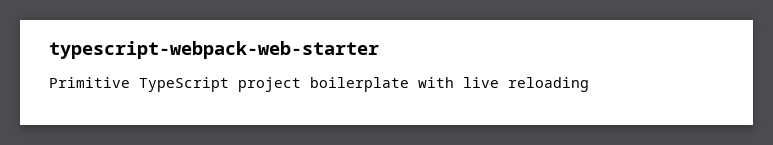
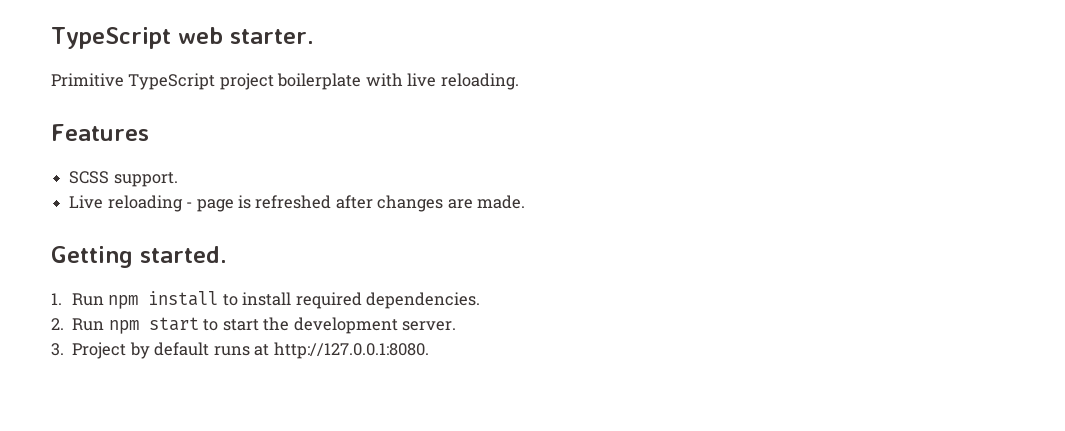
- typescript-webpack-web-starter
+ TypeScript web starter.
- Primitive TypeScript project boilerplate with live reloading
+ Primitive TypeScript project boilerplate with live reloading.
+ Features
+ SCSS support.
+ Live reloading - page is refreshed after changes are made.
+ Getting started.
+ 1. Run npm install to install required dependencies.
+ 2. Run npm start to start the development server.
+ 3. Project by default runs at http://127.0.0.1:8080.

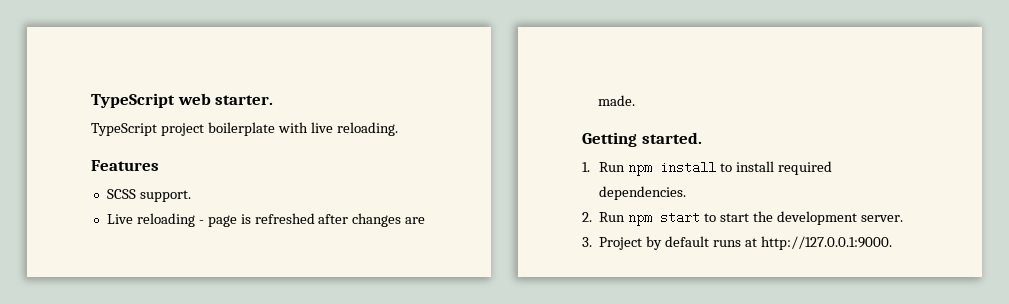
- Primitive TypeScript project boilerplate with live reloading.
+ TypeScript project boilerplate with live reloading.
- 3. Project by default runs at http://127.0.0.1:8080.
+ 3. Project by default runs at http://127.0.0.1:9000.

